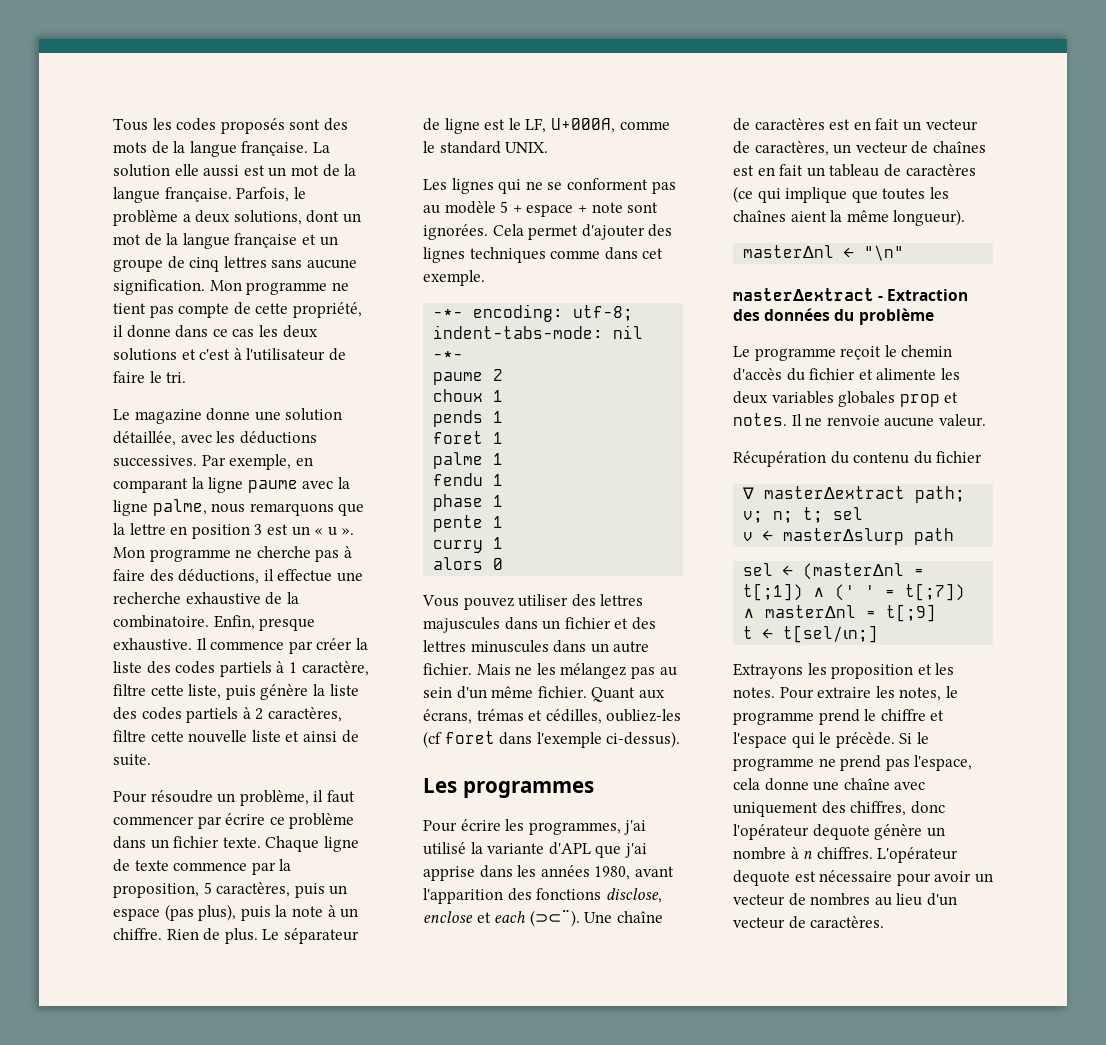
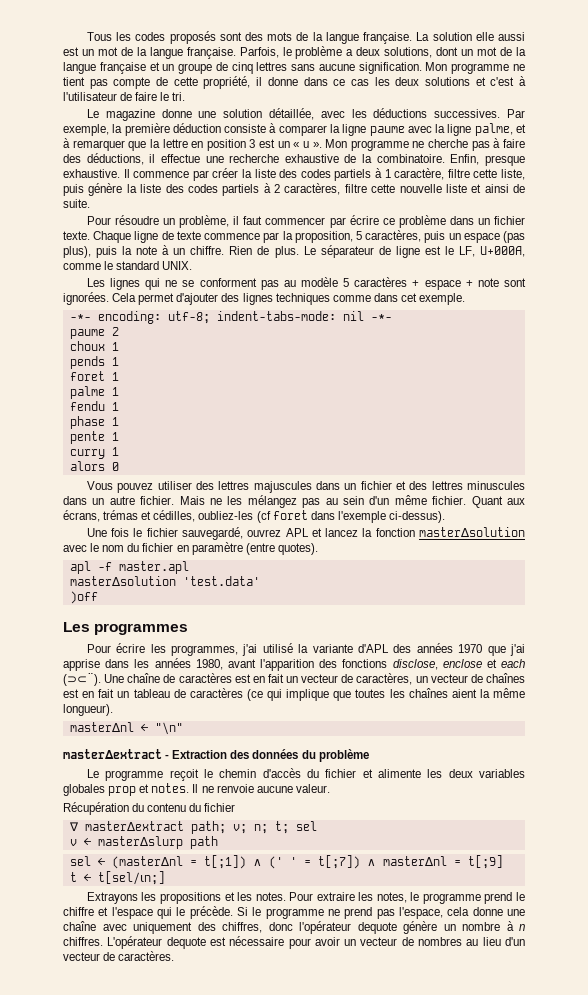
- Par exemple, en comparant la ligne paume avec la ligne palme, nous remarquons que la lettre en position 3 est un « u ».
+ Par exemple, la première déduction consiste à comparer la ligne paume avec la ligne palme, et à remarquer que la lettre en position 3 est un « u ».
- Les lignes qui ne se conforment pas au modèle 5 + espace + note sont ignorées.
+ Les lignes qui ne se conforment pas au modèle 5 caractères + espace + note sont ignorées.
+ Une fois le fichier sauvegardé, ouvrez APL et lancez la fonction master∆solution avec le nom du fichier en paramètre (entre quotes).
+ apl -f master.apl
+ master∆solution 'test.data'
+ )off
- Pour écrire les programmes, j'ai utilisé la variante d'APL que j'ai apprise dans les années 1980, avant l'apparition des fonctions disclose, enclose et each (⊃⊂¨).
+ Pour écrire les programmes, j'ai utilisé la variante d'APL des années 1970 que j'ai apprise dans les années 1980, avant l'apparition des fonctions disclose, enclose et each (⊃⊂¨).
- Extrayons les proposition et les notes.
+ Extrayons les propositions et les notes.

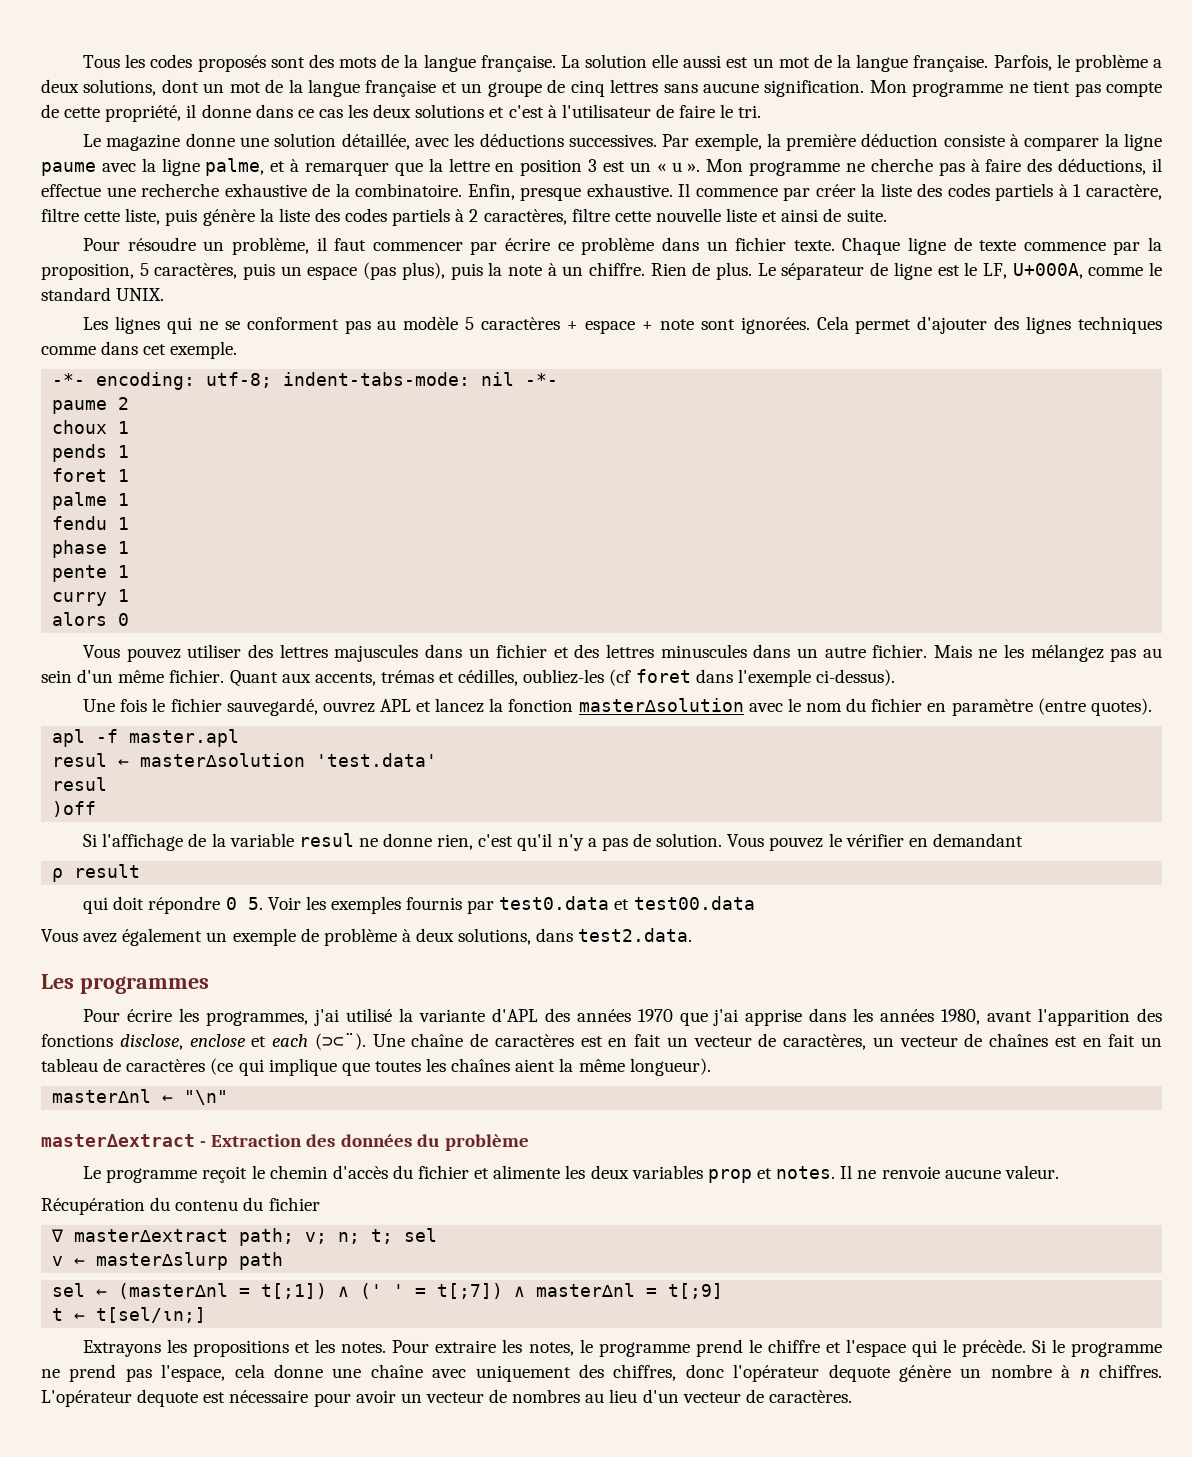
- Quant aux écrans, trémas et cédilles, oubliez-les (cf foret dans l'exemple ci-dessus).
+ Quant aux accents, trémas et cédilles, oubliez-les (cf foret dans l'exemple ci-dessus).
- master∆solution 'test.data'
+ resul ← master∆solution 'test.data'
+ resul
+ Si l'affichage de la variable resul ne donne rien, c'est qu'il n'y a pas de solution. Vous pouvez le vérifier en demandant
+ ⍴ result
+ qui doit répondre 0 5. Voir les exemples fournis par test0.data et test00.data
+ Vous avez également un exemple de problème à deux solutions, dans test2.data.
- Le programme reçoit le chemin d'accès du fichier et alimente les deux variables globales prop et notes.
+ Le programme reçoit le chemin d'accès du fichier et alimente les deux variables prop et notes.

